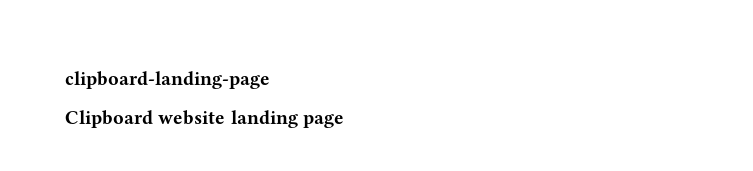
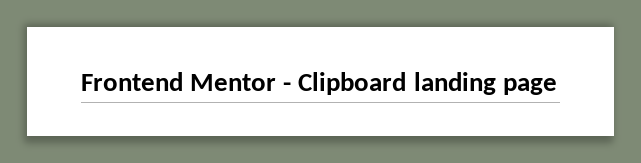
- clipboard-landing-page
- Clipboard website landing page
+ Frontend Mentor - Clipboard landing page

